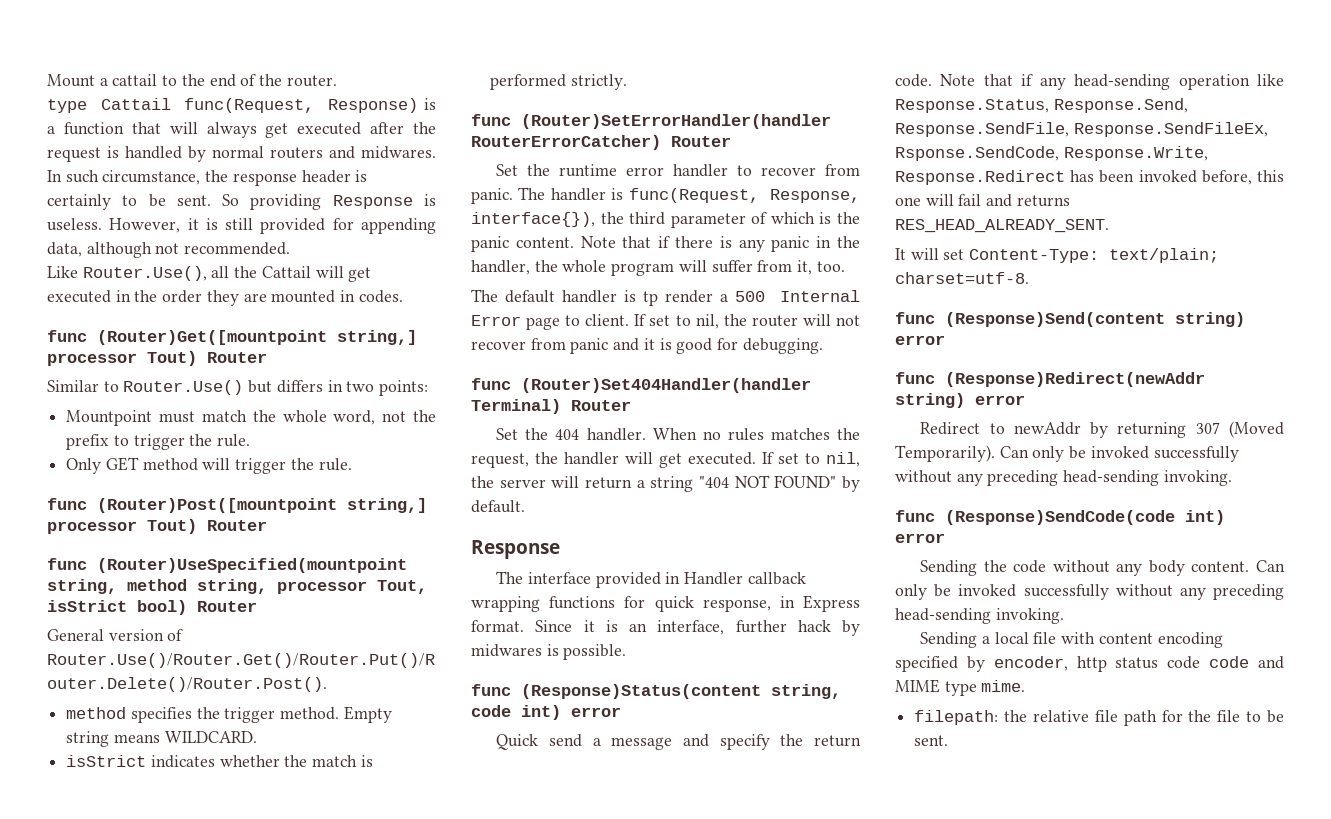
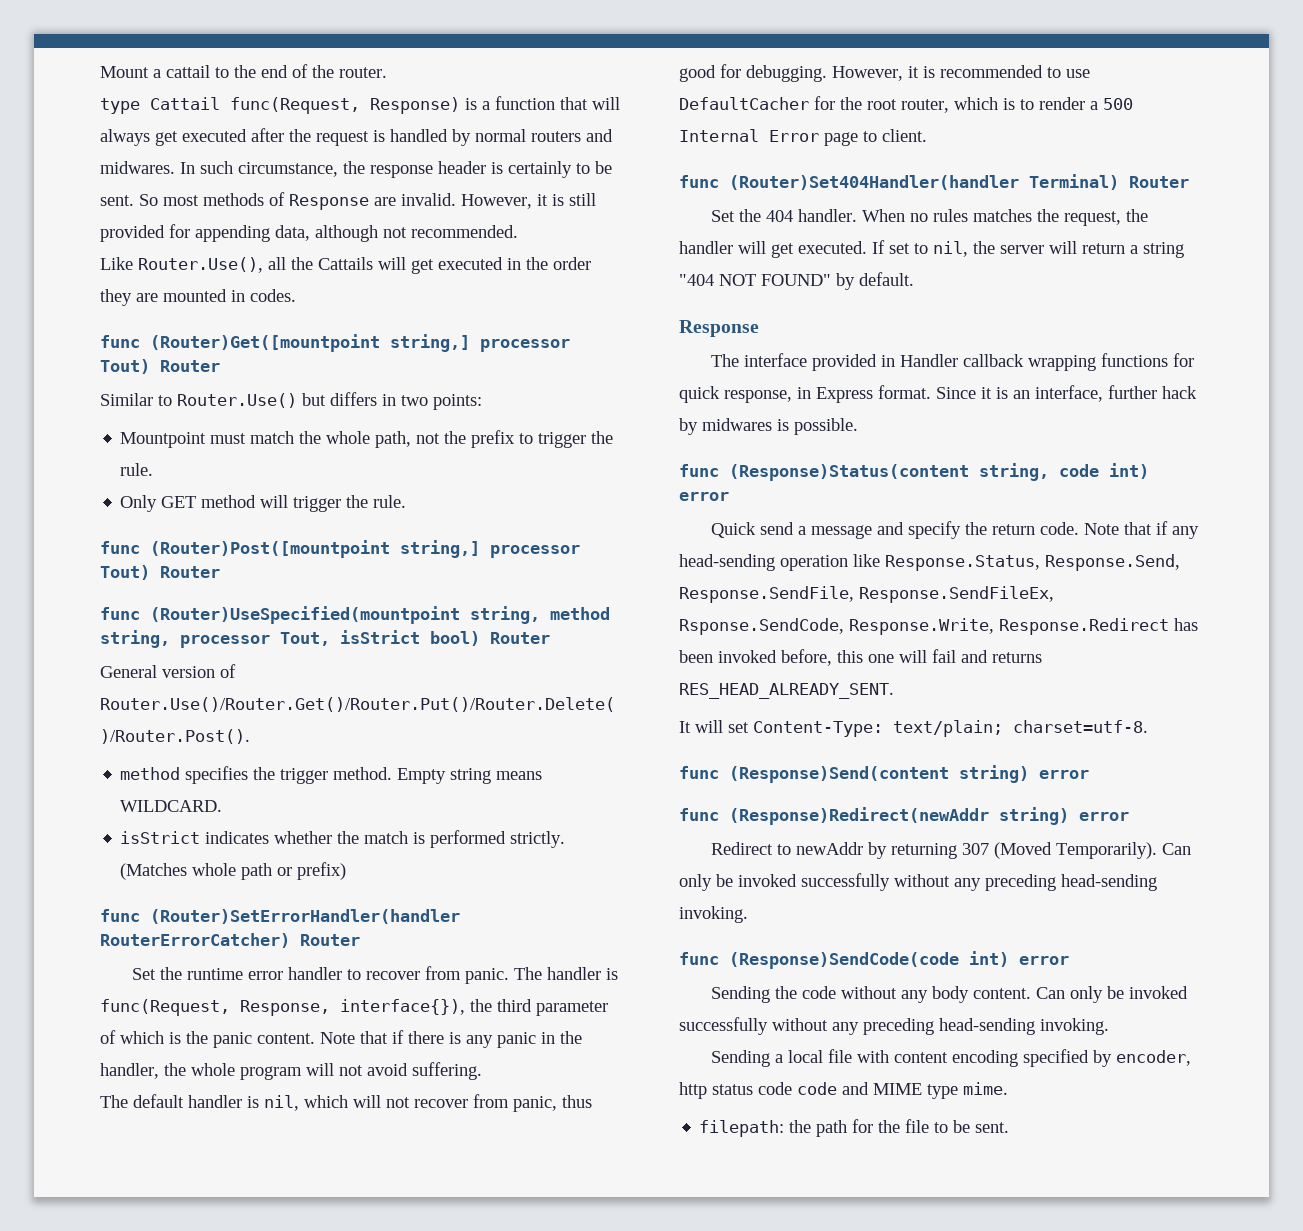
- So providing Response is useless.
+ So most methods of Response are invalid.
- Like Router.Use(), all the Cattail will get executed in the order they are mounted in codes.
+ Like Router.Use(), all the Cattails will get executed in the order they are mounted in codes.
- Mountpoint must match the whole word, not the prefix to trigger the rule.
+ Mountpoint must match the whole path, not the prefix to trigger the rule.
+ (Matches whole path or prefix)
- Note that if there is any panic in the handler, the whole program will suffer from it, too.
+ Note that if there is any panic in the handler, the whole program will not avoid suffering.
- The default handler is tp render a 500 Internal Error page to client. If set to nil, the router will not recover from panic and it is good for debugging.
+ The default handler is nil, which will not recover from panic, thus good for debugging. However, it is recommended to use DefaultCacher for the root router, which is to render a 500 Internal Error page to client.
- filepath: the relative file path for the file to be sent.
+ filepath: the path for the file to be sent.

